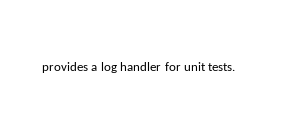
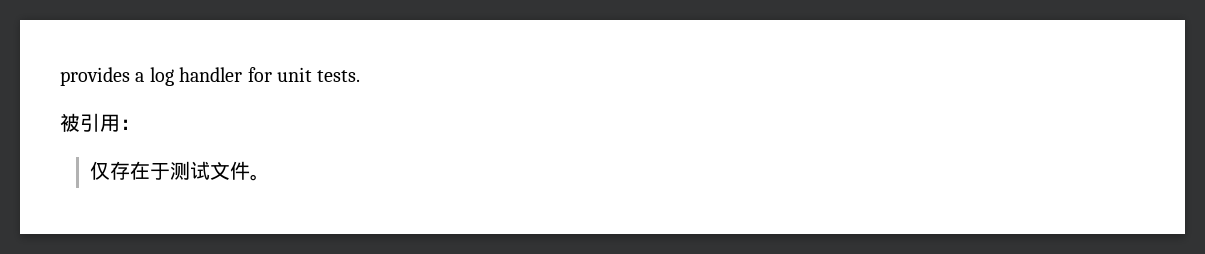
+ 被引用：
+ 仅存在于测试文件。

